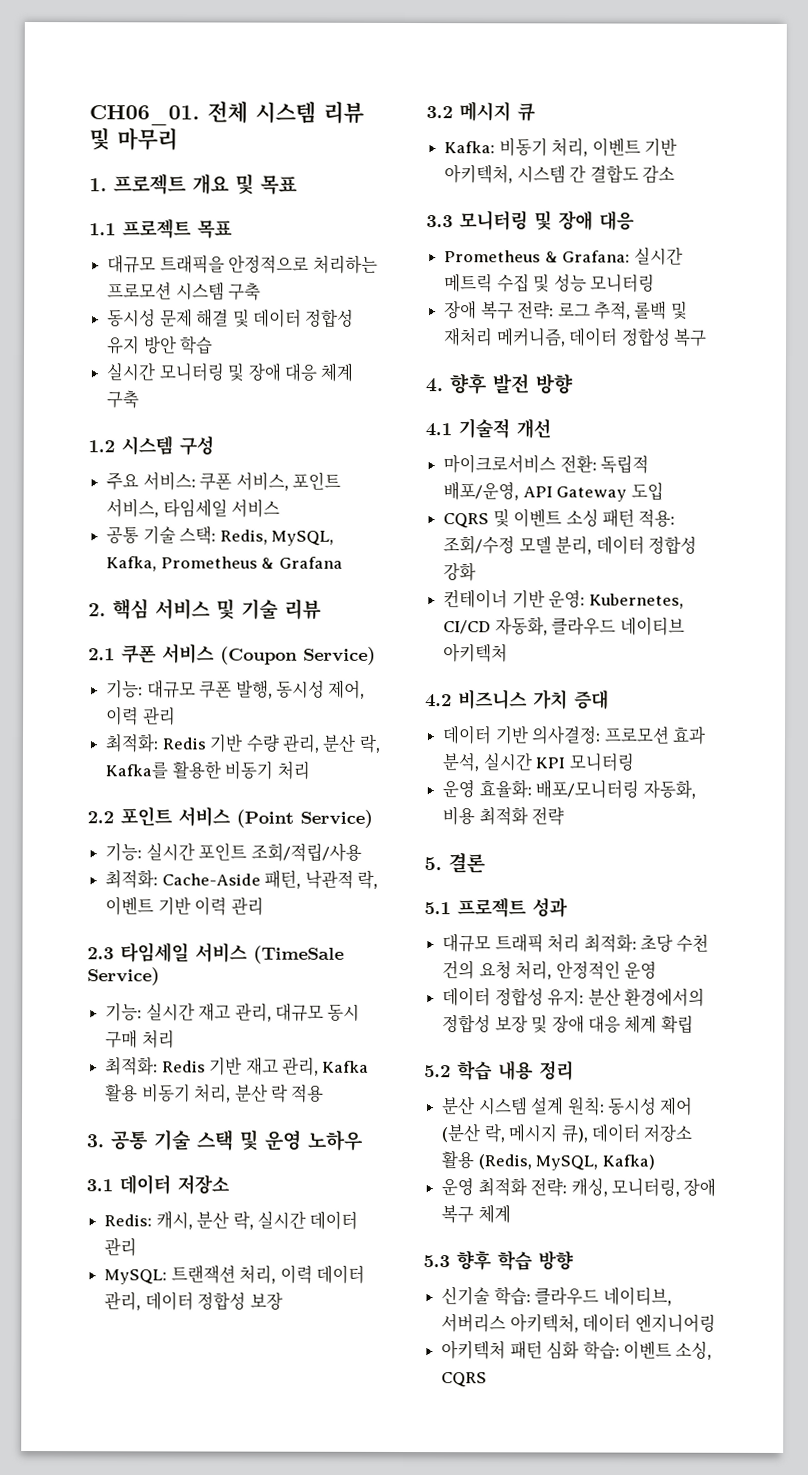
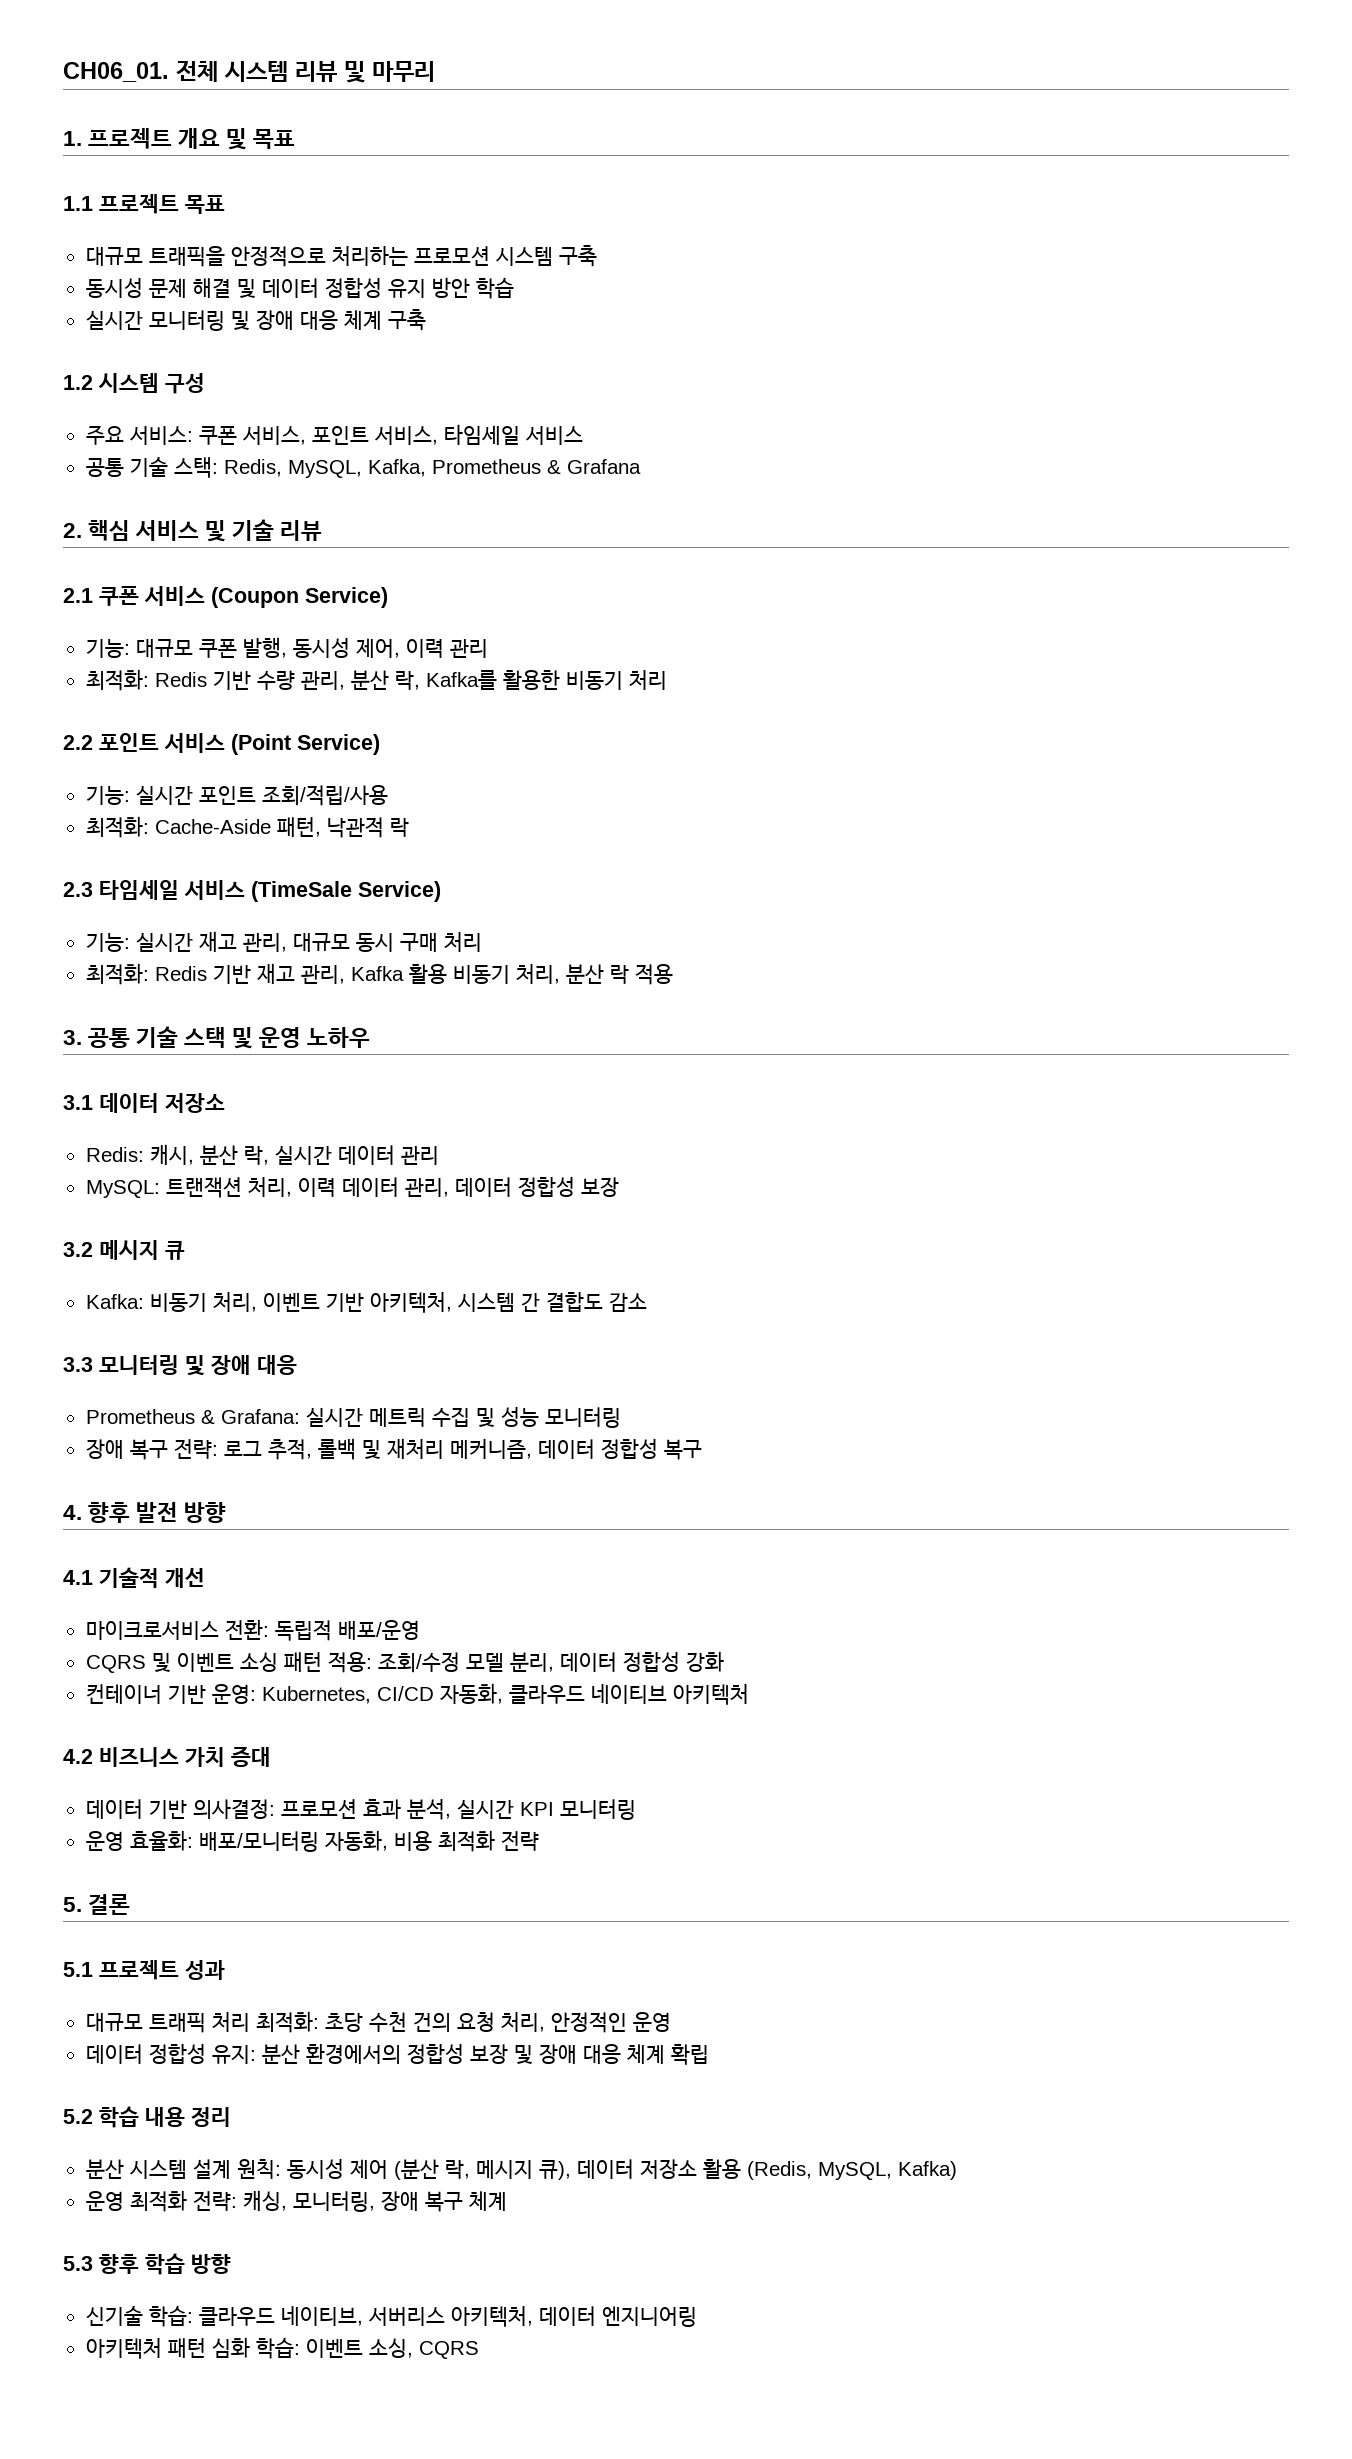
- 최적화: Cache-Aside 패턴, 낙관적 락, 이벤트 기반 이력 관리
+ 최적화: Cache-Aside 패턴, 낙관적 락
- 마이크로서비스 전환: 독립적 배포/운영, API Gateway 도입
+ 마이크로서비스 전환: 독립적 배포/운영

